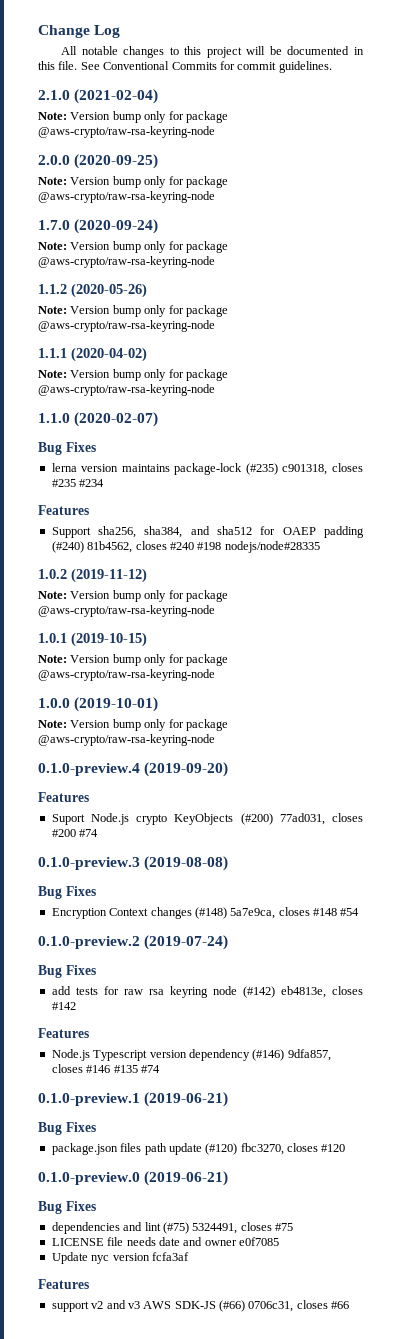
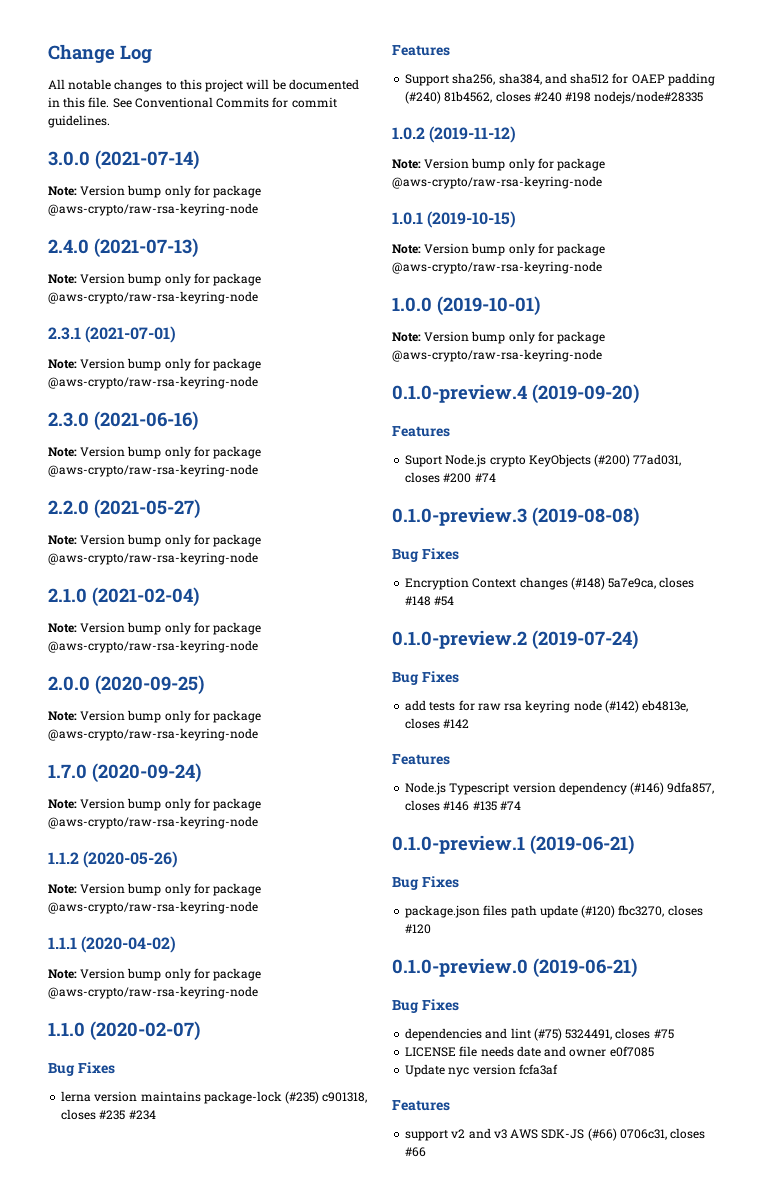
+ 3.0.0 (2021-07-14)
+ Note: Version bump only for package @aws-crypto/raw-rsa-keyring-node
+ 2.4.0 (2021-07-13)
+ Note: Version bump only for package @aws-crypto/raw-rsa-keyring-node
+ 2.3.1 (2021-07-01)
+ Note: Version bump only for package @aws-crypto/raw-rsa-keyring-node
+ 2.3.0 (2021-06-16)
+ Note: Version bump only for package @aws-crypto/raw-rsa-keyring-node
+ 2.2.0 (2021-05-27)
+ Note: Version bump only for package @aws-crypto/raw-rsa-keyring-node

